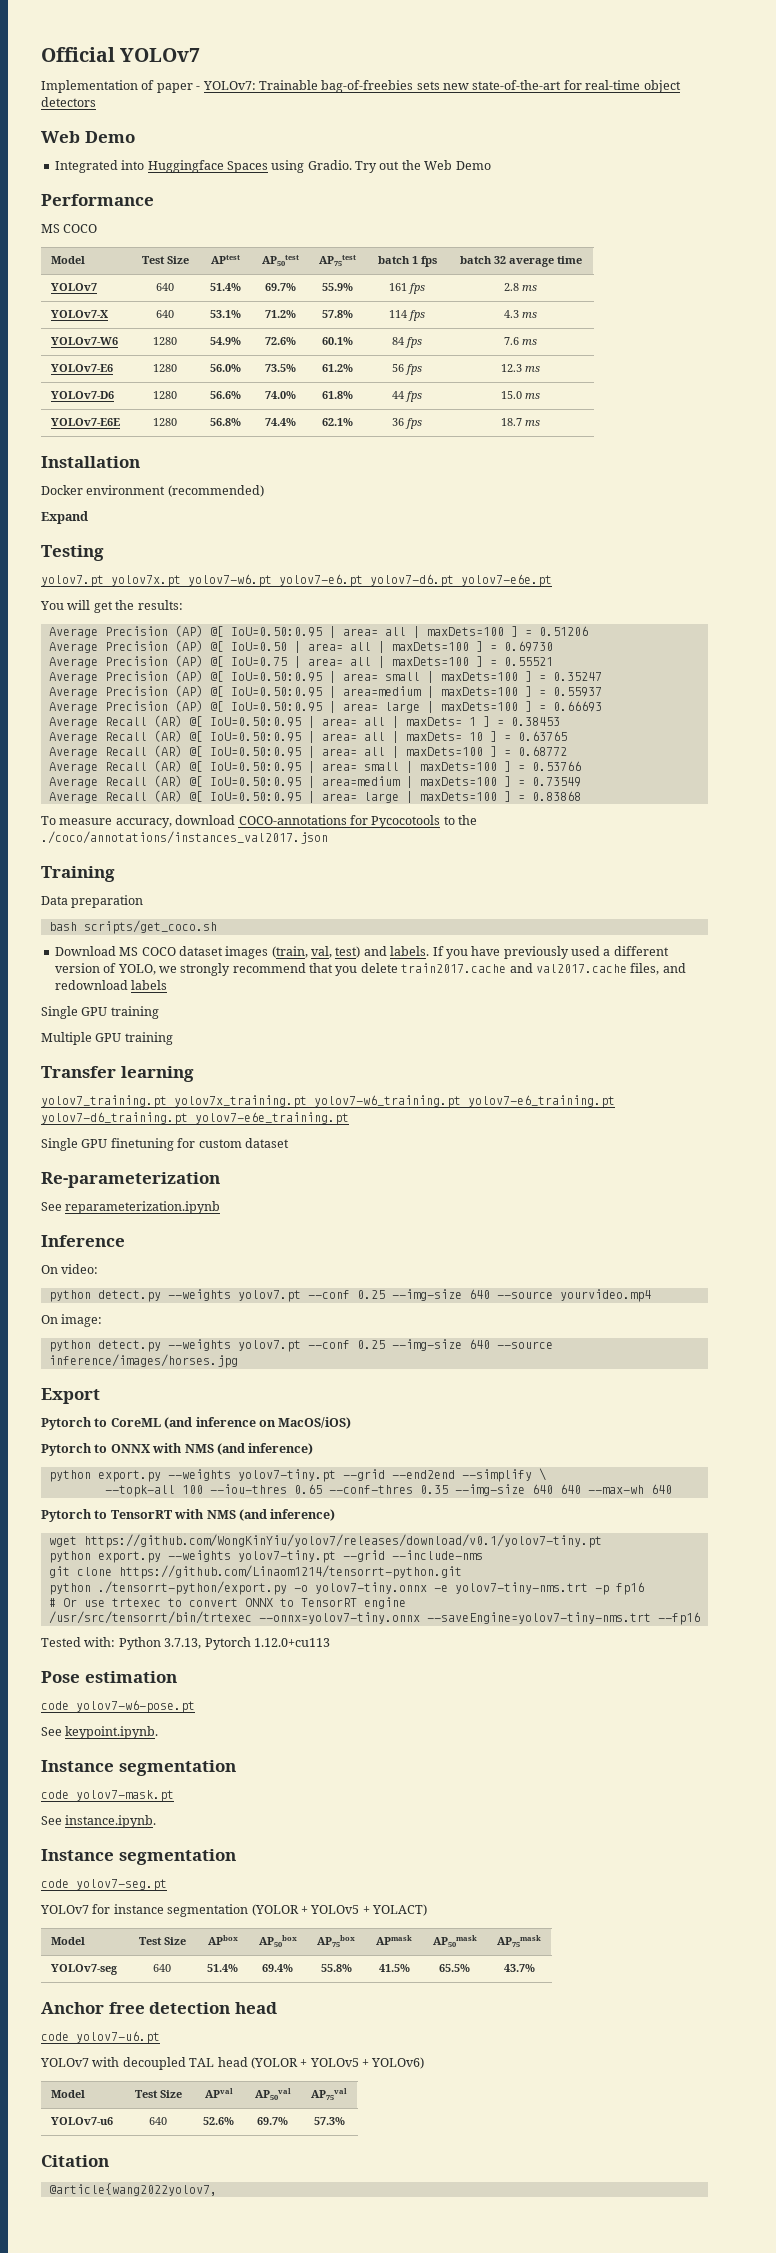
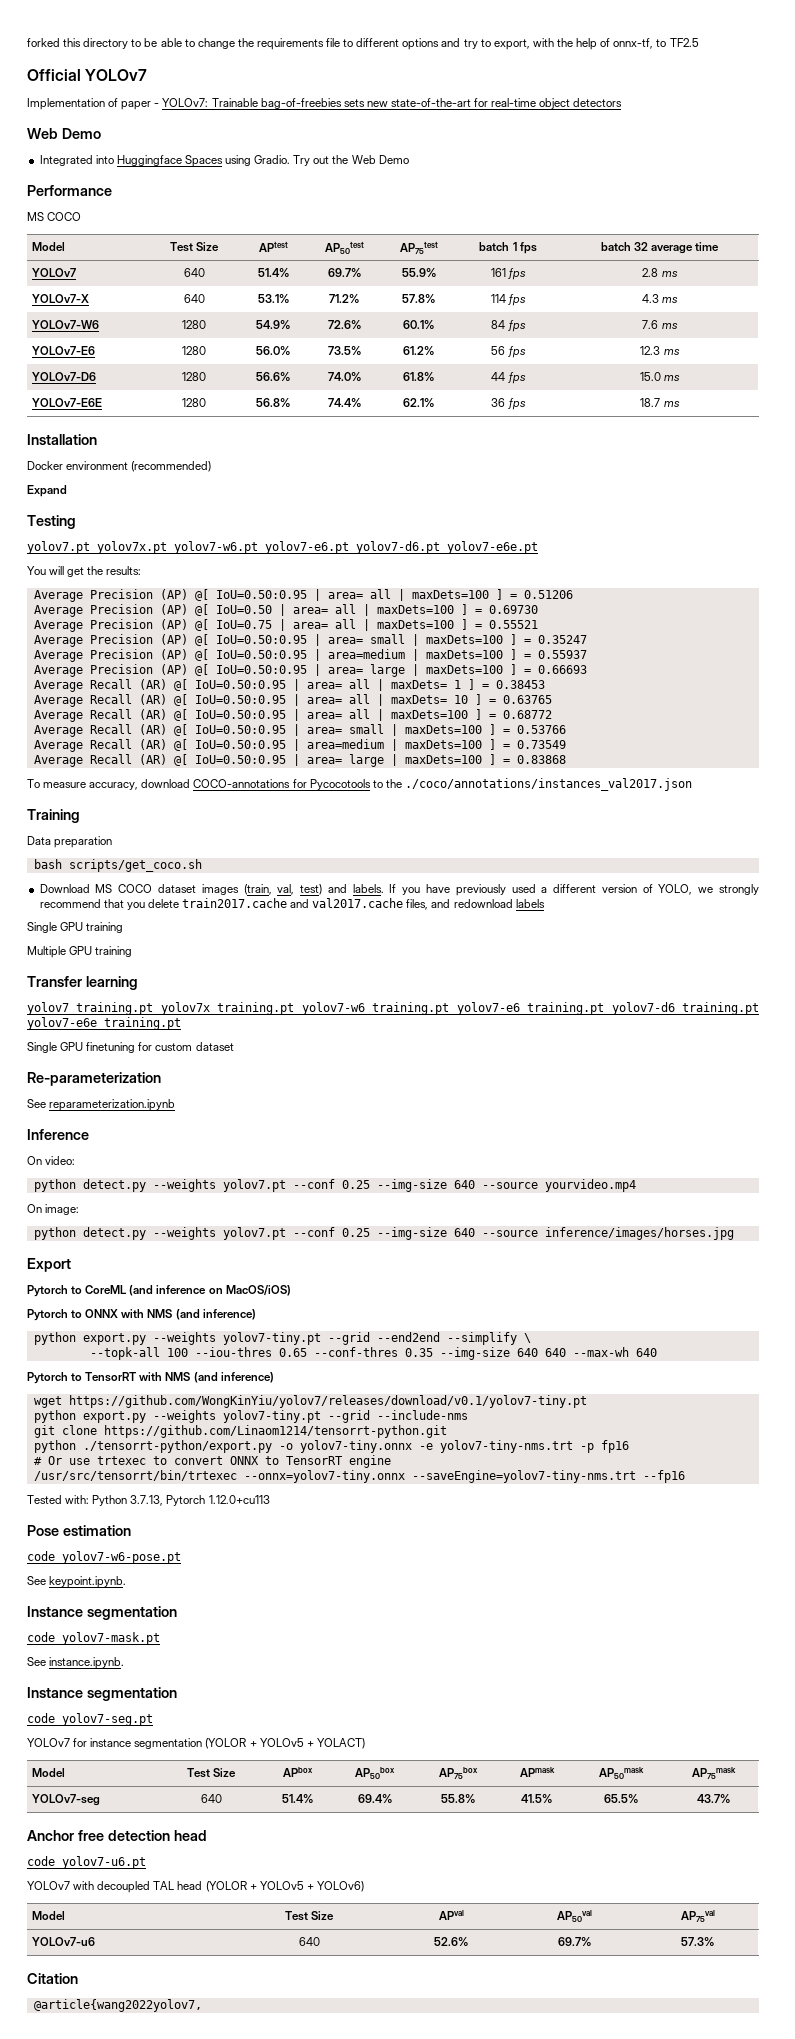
+ forked this directory to be able to change the requirements file to different options and try to export, with the help of onnx-tf, to TF2.5

